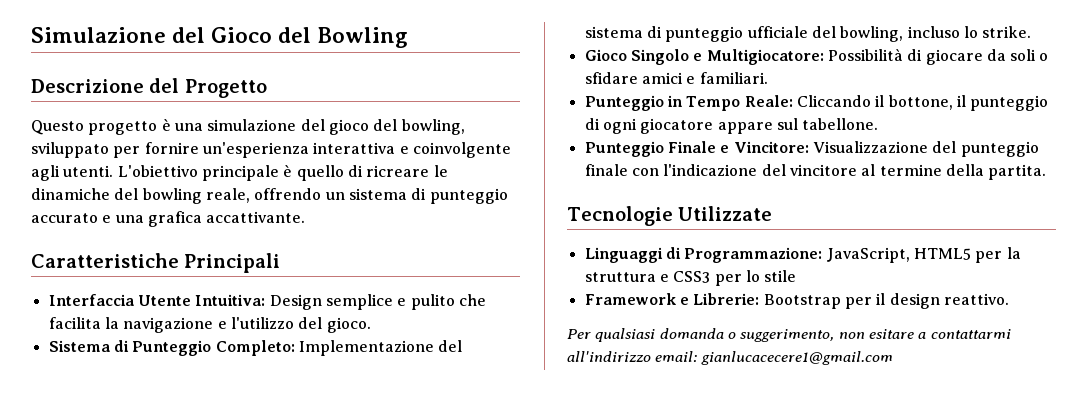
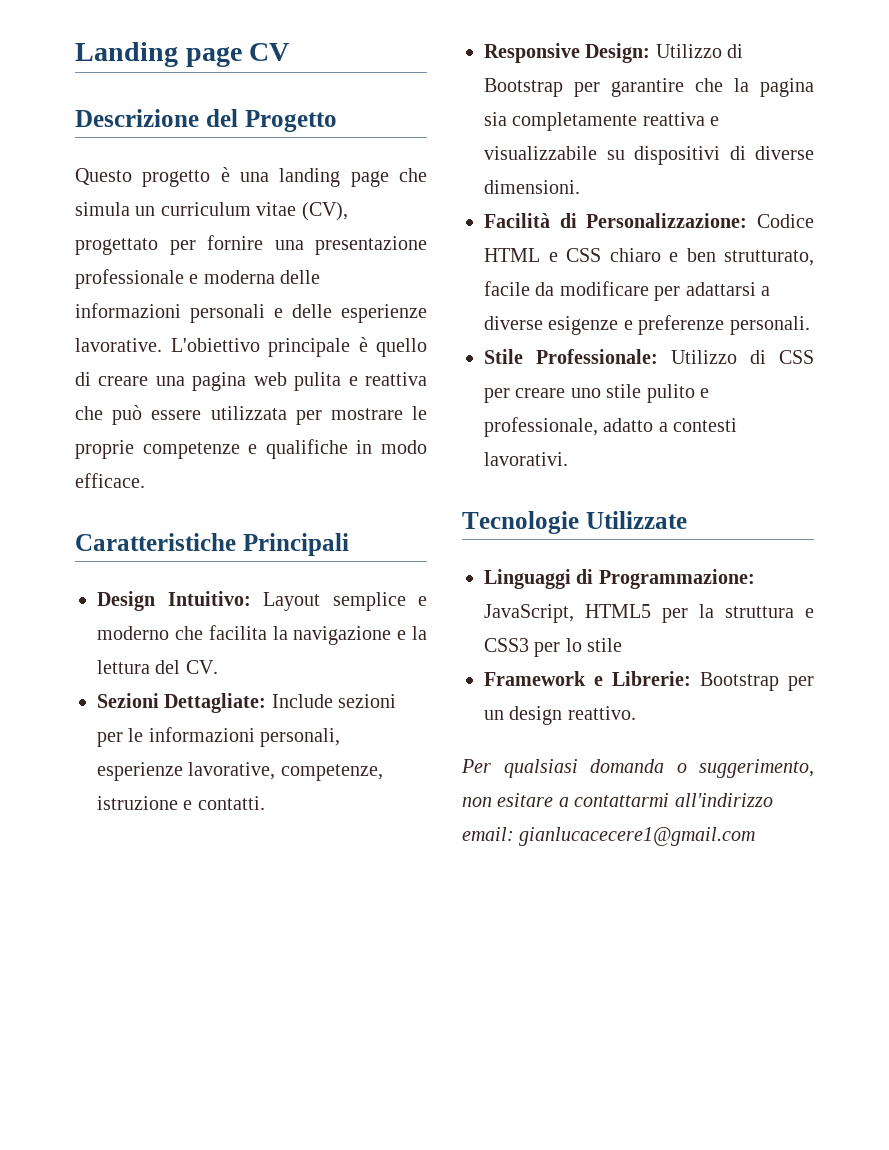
- Simulazione del Gioco del Bowling
+ Landing page CV
- Questo progetto è una simulazione del gioco del bowling, sviluppato per fornire un'esperienza interattiva e coinvolgente agli utenti.
+ Questo progetto è una landing page che simula un curriculum vitae (CV), progettato per fornire una presentazione professionale e moderna delle informazioni personali e delle esperienze lavorative.
- L'obiettivo principale è quello di ricreare le dinamiche del bowling reale, offrendo un sistema di punteggio accurato e una grafica accattivante.
+ L'obiettivo principale è quello di creare una pagina web pulita e reattiva che può essere utilizzata per mostrare le proprie competenze e qualifiche in modo efficace.
  Caratteristiche Principali
- Interfaccia Utente Intuitiva: Design semplice e pulito che facilita la navigazione e l'utilizzo del gioco.
- Sistema di Punteggio Completo: Implementazione del sistema di punteggio ufficiale del bowling, incluso lo strike.
- Gioco Singolo e Multigiocatore: Possibilità di giocare da soli o sfidare amici e familiari.
- Punteggio in Tempo Reale: Cliccando il bottone, il punteggio di ogni giocatore appare sul tabellone.
- Punteggio Finale e Vincitore: Visualizzazione del punteggio finale con l'indicazione del vincitore al termine della partita.
+ Design Intuitivo: Layout semplice e moderno che facilita la navigazione e la lettura del CV.
+ Sezioni Dettagliate: Include sezioni per le informazioni personali, esperienze lavorative, competenze, istruzione e contatti.
+ Responsive Design: Utilizzo di Bootstrap per garantire che la pagina sia completamente reattiva e visualizzabile su dispositivi di diverse dimensioni.
+ Facilità di Personalizzazione: Codice HTML e CSS chiaro e ben strutturato, facile da modificare per adattarsi a diverse esigenze e preferenze personali.
+ Stile Professionale: Utilizzo di CSS per creare uno stile pulito e professionale, adatto a contesti lavorativi.
- Framework e Librerie: Bootstrap per il design reattivo.
+ Framework e Librerie: Bootstrap per un design reattivo.

